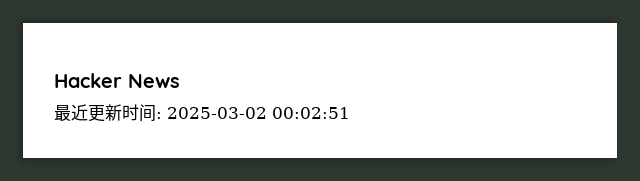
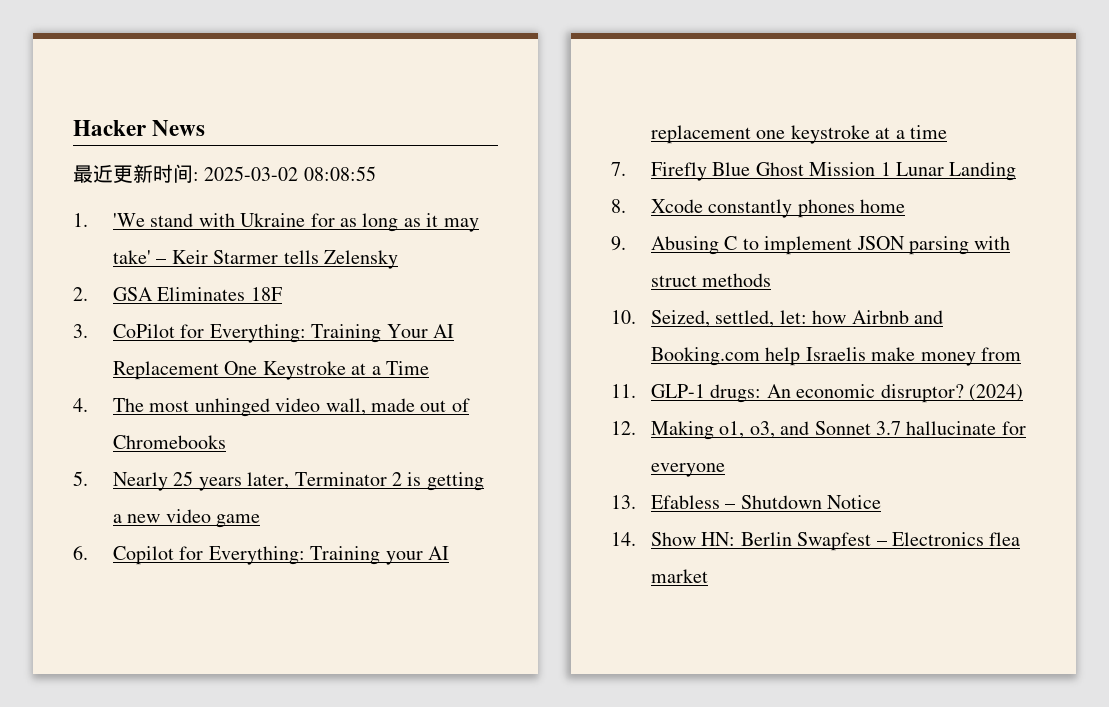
- 最近更新时间: 2025-03-02 00:02:51
+ 最近更新时间: 2025-03-02 08:08:55
+ 1. 'We stand with Ukraine for as long as it may take' – Keir Starmer tells Zelensky
+ 2. GSA Eliminates 18F
+ 3. CoPilot for Everything: Training Your AI Replacement One Keystroke at a Time
+ 4. The most unhinged video wall, made out of Chromebooks
+ 5. Nearly 25 years later, Terminator 2 is getting a new video game
+ 6. Copilot for Everything: Training your AI replacement one keystroke at a time
+ 7. Firefly Blue Ghost Mission 1 Lunar Landing
+ 8. Xcode constantly phones home
+ 9. Abusing C to implement JSON parsing with struct methods
+ 10. Seized, settled, let: how Airbnb and Booking.com help Israelis make money from
+ 11. GLP-1 drugs: An economic disruptor? (2024)
+ 12. Making o1, o3, and Sonnet 3.7 hallucinate for everyone
+ 13. Efabless – Shutdown Notice
+ 14. Show HN: Berlin Swapfest – Electronics flea market

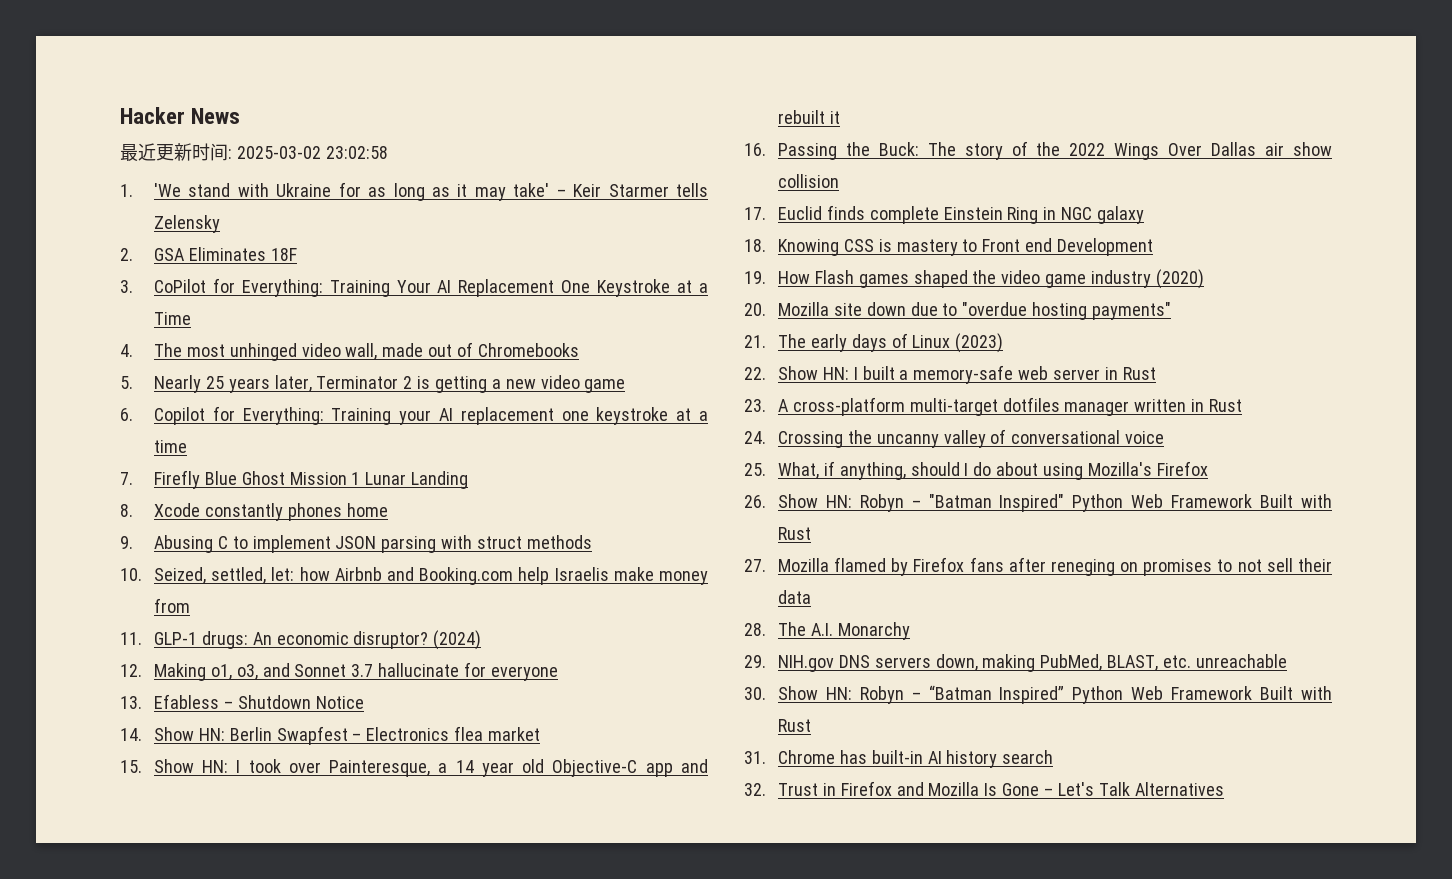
- 最近更新时间: 2025-03-02 08:08:55
+ 最近更新时间: 2025-03-02 23:02:58
+ 15. Show HN: I took over Painteresque, a 14 year old Objective-C app and rebuilt it
+ 16. Passing the Buck: The story of the 2022 Wings Over Dallas air show collision
+ 17. Euclid finds complete Einstein Ring in NGC galaxy
+ 18. Knowing CSS is mastery to Front end Development
+ 19. How Flash games shaped the video game industry (2020)
+ 20. Mozilla site down due to "overdue hosting payments"
+ 21. The early days of Linux (2023)
+ 22. Show HN: I built a memory-safe web server in Rust
+ 23. A cross-platform multi-target dotfiles manager written in Rust
+ 24. Crossing the uncanny valley of conversational voice
+ 25. What, if anything, should I do about using Mozilla's Firefox
+ 26. Show HN: Robyn – "Batman Inspired" Python Web Framework Built with Rust
+ 27. Mozilla flamed by Firefox fans after reneging on promises to not sell their data
+ 28. The A.I. Monarchy
+ 29. NIH.gov DNS servers down, making PubMed, BLAST, etc. unreachable
+ 30. Show HN: Robyn – “Batman Inspired” Python Web Framework Built with Rust
+ 31. Chrome has built-in AI history search
+ 32. Trust in Firefox and Mozilla Is Gone – Let's Talk Alternatives

